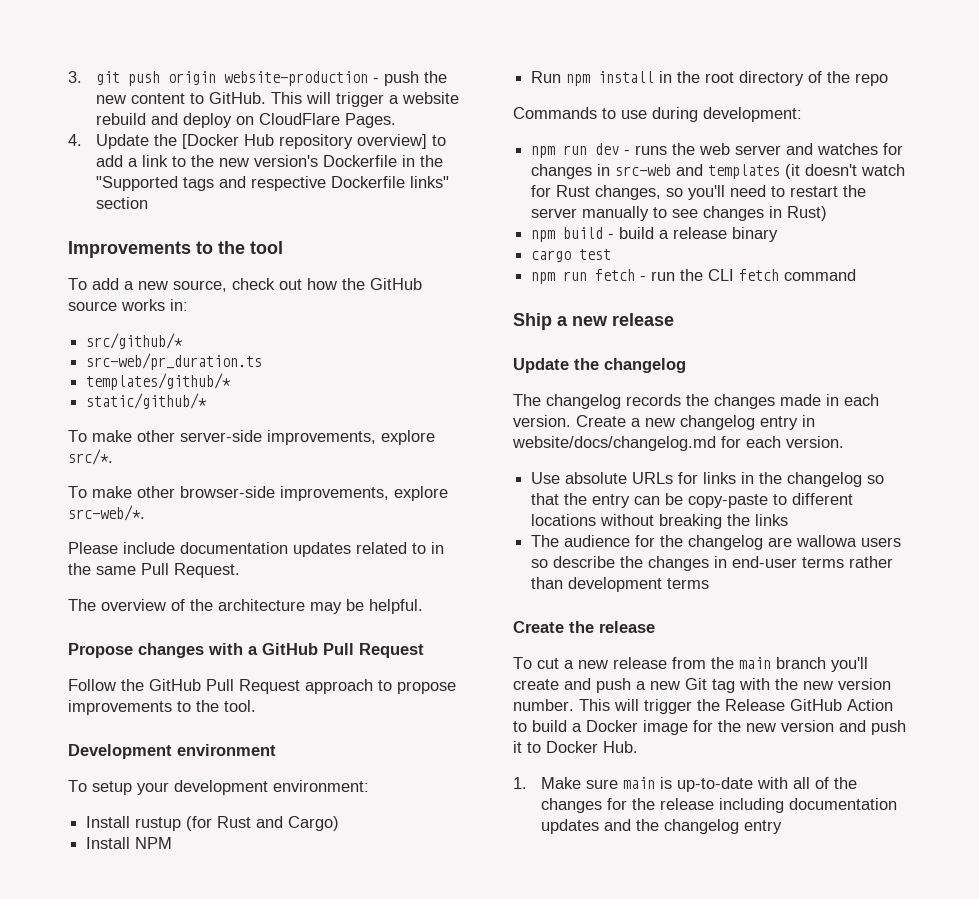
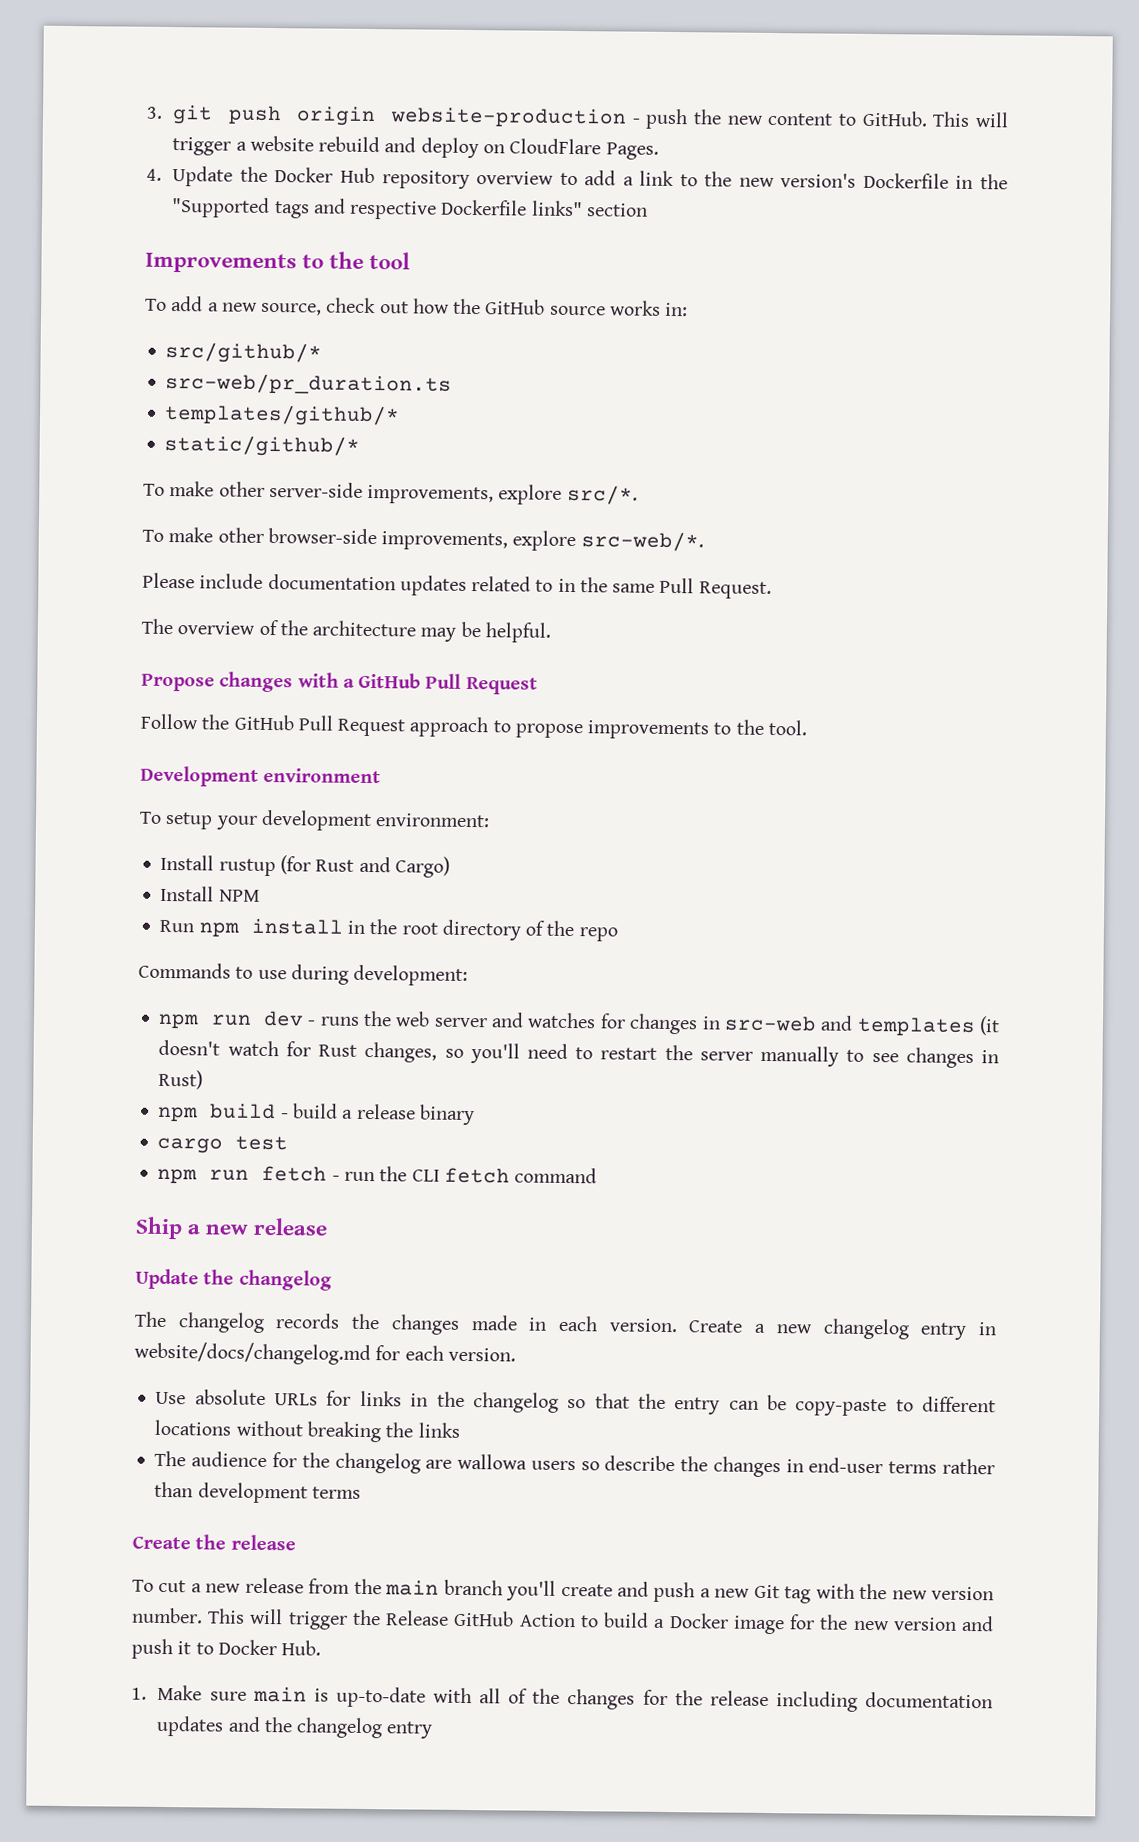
- 4. Update the [Docker Hub repository overview] to add a link to the new version's Dockerfile in the "Supported tags and respective Dockerfile links" section
+ 4. Update the Docker Hub repository overview to add a link to the new version's Dockerfile in the "Supported tags and respective Dockerfile links" section

